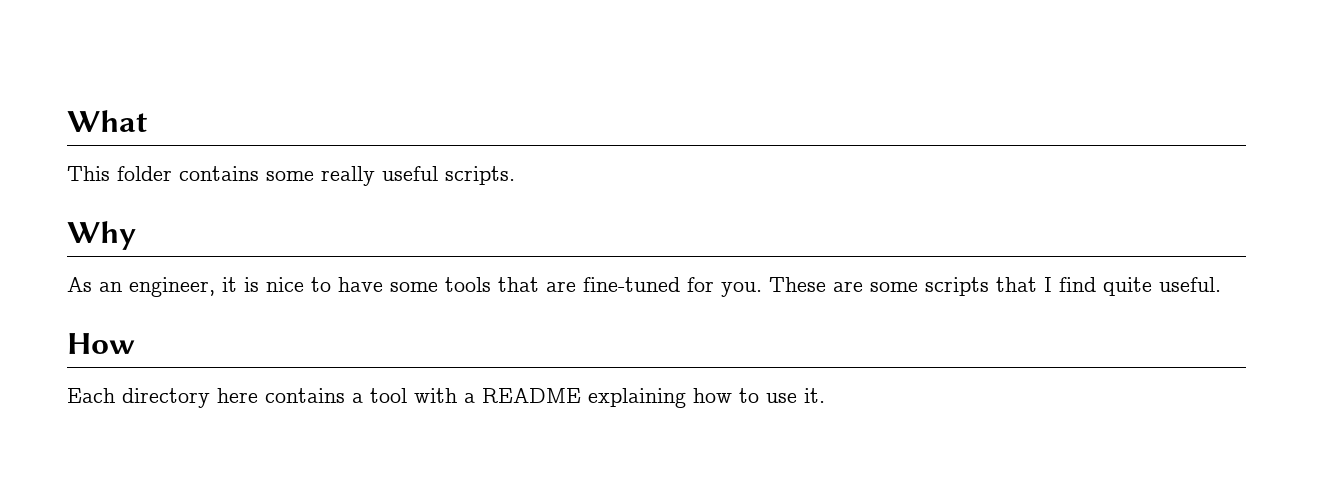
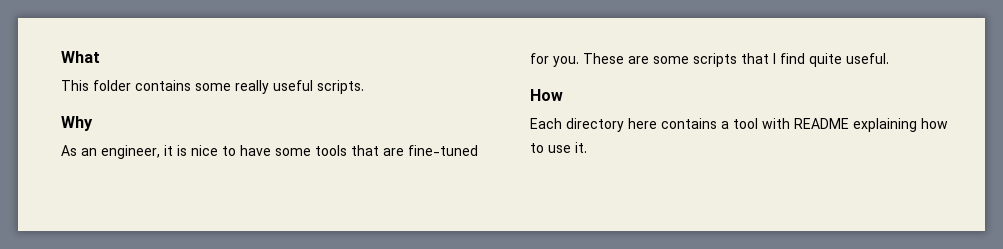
- Each directory here contains a tool with a README explaining how to use it.
+ Each directory here contains a tool with README explaining how to use it.

